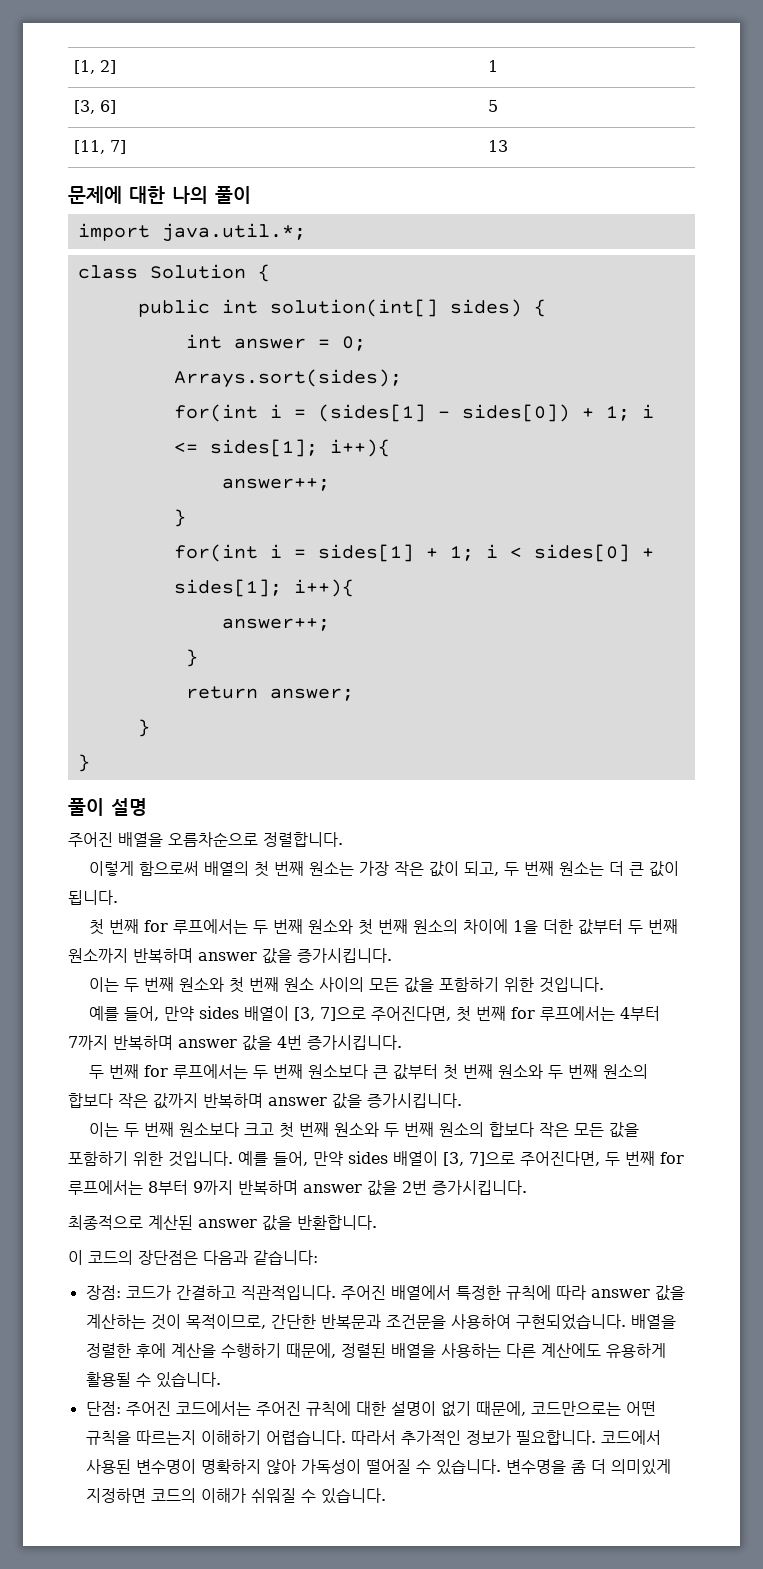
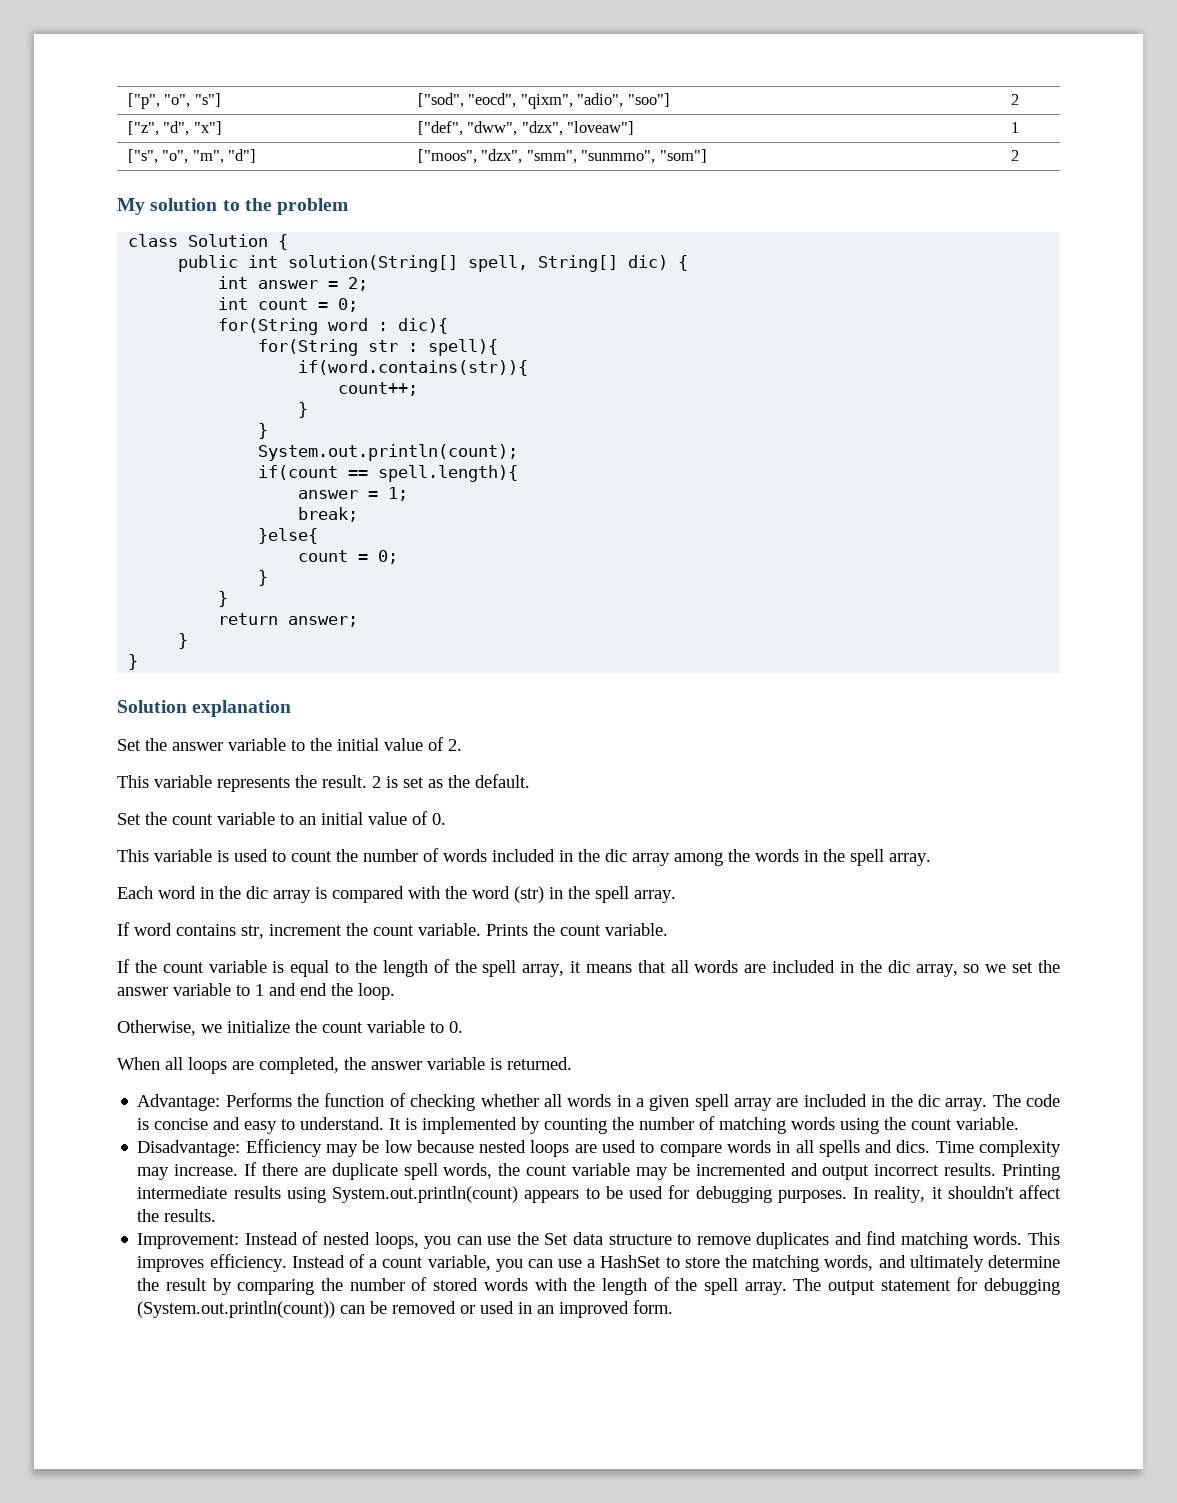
- [1, 2] | 1
- [3, 6] | 5
- [11, 7] | 13
- 문제에 대한 나의 풀이
- import java.util.*;
+ ["p", "o", "s"] | ["sod", "eocd", "qixm", "adio", "soo"] | 2
+ ["z", "d", "x"] | ["def", "dww", "dzx", "loveaw"] | 1
+ ["s", "o", "m", "d"] | ["moos", "dzx", "smm", "sunmmo", "som"] | 2
+ My solution to the problem
- public int solution(int[] sides) {
+ public int solution(String[] spell, String[] dic) {
- int answer = 0;
- Arrays.sort(sides);
- for(int i = (sides[1] - sides[0]) + 1; i <= sides[1]; i++){
- answer++;
+ int answer = 2;
+ int count = 0;
+ for(String word : dic){
+ for(String str : spell){
+ if(word.contains(str)){
+ count++;
  }
- for(int i = sides[1] + 1; i < sides[0] + sides[1]; i++){
- answer++;
+ }
+ System.out.println(count);
+ if(count == spell.length){
+ answer = 1;
+ break;
+ }else{
+ count = 0;
+ }
- 풀이 설명
- 주어진 배열을 오름차순으로 정렬합니다.
- 이렇게 함으로써 배열의 첫 번째 원소는 가장 작은 값이 되고, 두 번째 원소는 더 큰 값이 됩니다.
- 첫 번째 for 루프에서는 두 번째 원소와 첫 번째 원소의 차이에 1을 더한 값부터 두 번째 원소까지 반복하며 answer 값을 증가시킵니다.
- 이는 두 번째 원소와 첫 번째 원소 사이의 모든 값을 포함하기 위한 것입니다.
- 예를 들어, 만약 sides 배열이 [3, 7]으로 주어진다면, 첫 번째 for 루프에서는 4부터 7까지 반복하며 answer 값을 4번 증가시킵니다.
- 두 번째 for 루프에서는 두 번째 원소보다 큰 값부터 첫 번째 원소와 두 번째 원소의 합보다 작은 값까지 반복하며 answer 값을 증가시킵니다.
- 이는 두 번째 원소보다 크고 첫 번째 원소와 두 번째 원소의 합보다 작은 모든 값을 포함하기 위한 것입니다. 예를 들어, 만약 sides 배열이 [3, 7]으로 주어진다면, 두 번째 for 루프에서는 8부터 9까지 반복하며 answer 값을 2번 증가시킵니다.
- 최종적으로 계산된 answer 값을 반환합니다.
- 이 코드의 장단점은 다음과 같습니다:
- 장점: 코드가 간결하고 직관적입니다. 주어진 배열에서 특정한 규칙에 따라 answer 값을 계산하는 것이 목적이므로, 간단한 반복문과 조건문을 사용하여 구현되었습니다. 배열을 정렬한 후에 계산을 수행하기 때문에, 정렬된 배열을 사용하는 다른 계산에도 유용하게 활용될 수 있습니다.
- 단점: 주어진 코드에서는 주어진 규칙에 대한 설명이 없기 때문에, 코드만으로는 어떤 규칙을 따르는지 이해하기 어렵습니다. 따라서 추가적인 정보가 필요합니다. 코드에서 사용된 변수명이 명확하지 않아 가독성이 떨어질 수 있습니다. 변수명을 좀 더 의미있게 지정하면 코드의 이해가 쉬워질 수 있습니다.
+ Solution explanation
+ Set the answer variable to the initial value of 2.
+ This variable represents the result. 2 is set as the default.
+ Set the count variable to an initial value of 0.
+ This variable is used to count the number of words included in the dic array among the words in the spell array.
+ Each word in the dic array is compared with the word (str) in the spell array.
+ If word contains str, increment the count variable. Prints the count variable.
+ If the count variable is equal to the length of the spell array, it means that all words are included in the dic array, so we set the answer variable to 1 and end the loop.
+ Otherwise, we initialize the count variable to 0.
+ When all loops are completed, the answer variable is returned.
+ Advantage: Performs the function of checking whether all words in a given spell array are included in the dic array. The code is concise and easy to understand. It is implemented by counting the number of matching words using the count variable.
+ Disadvantage: Efficiency may be low because nested loops are used to compare words in all spells and dics. Time complexity may increase. If there are duplicate spell words, the count variable may be incremented and output incorrect results. Printing intermediate results using System.out.println(count) appears to be used for debugging purposes. In reality, it shouldn't affect the results.
+ Improvement: Instead of nested loops, you can use the Set data structure to remove duplicates and find matching words. This improves efficiency. Instead of a count variable, you can use a HashSet to store the matching words, and ultimately determine the result by comparing the number of stored words with the length of the spell array. The output statement for debugging (System.out.println(count)) can be removed or used in an improved form.

